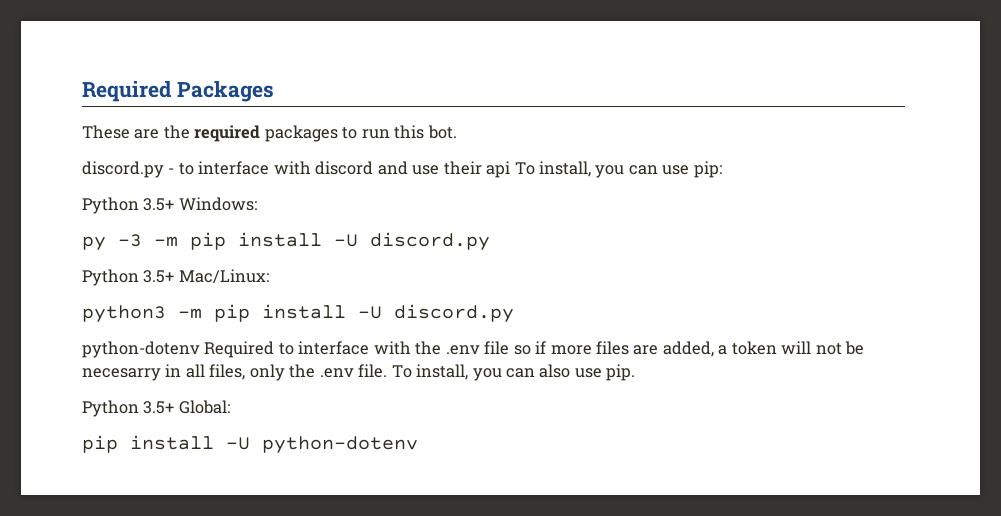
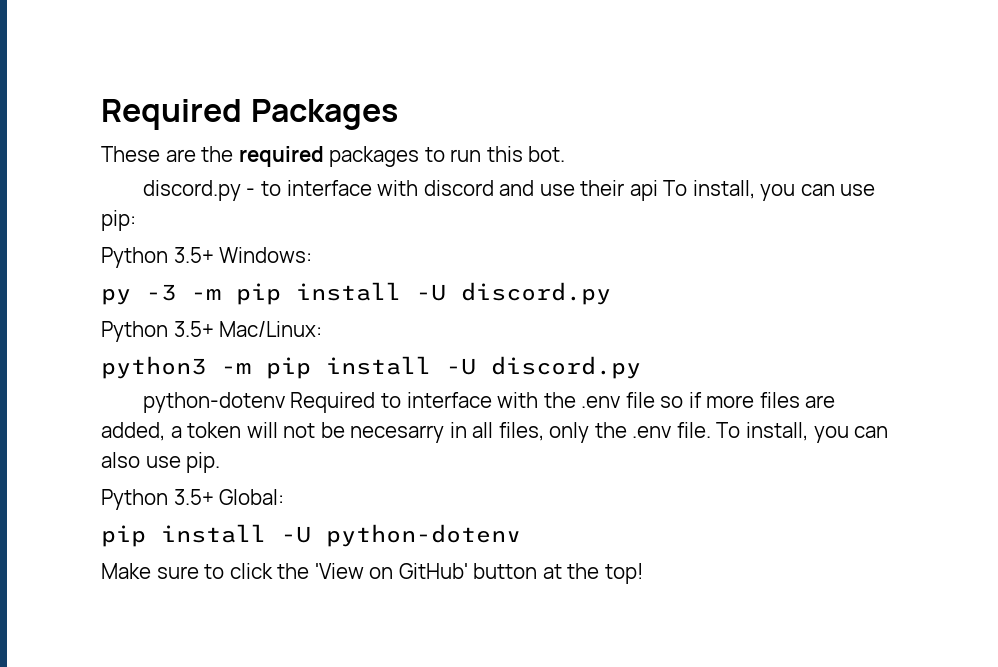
+ Make sure to click the 'View on GitHub' button at the top!

